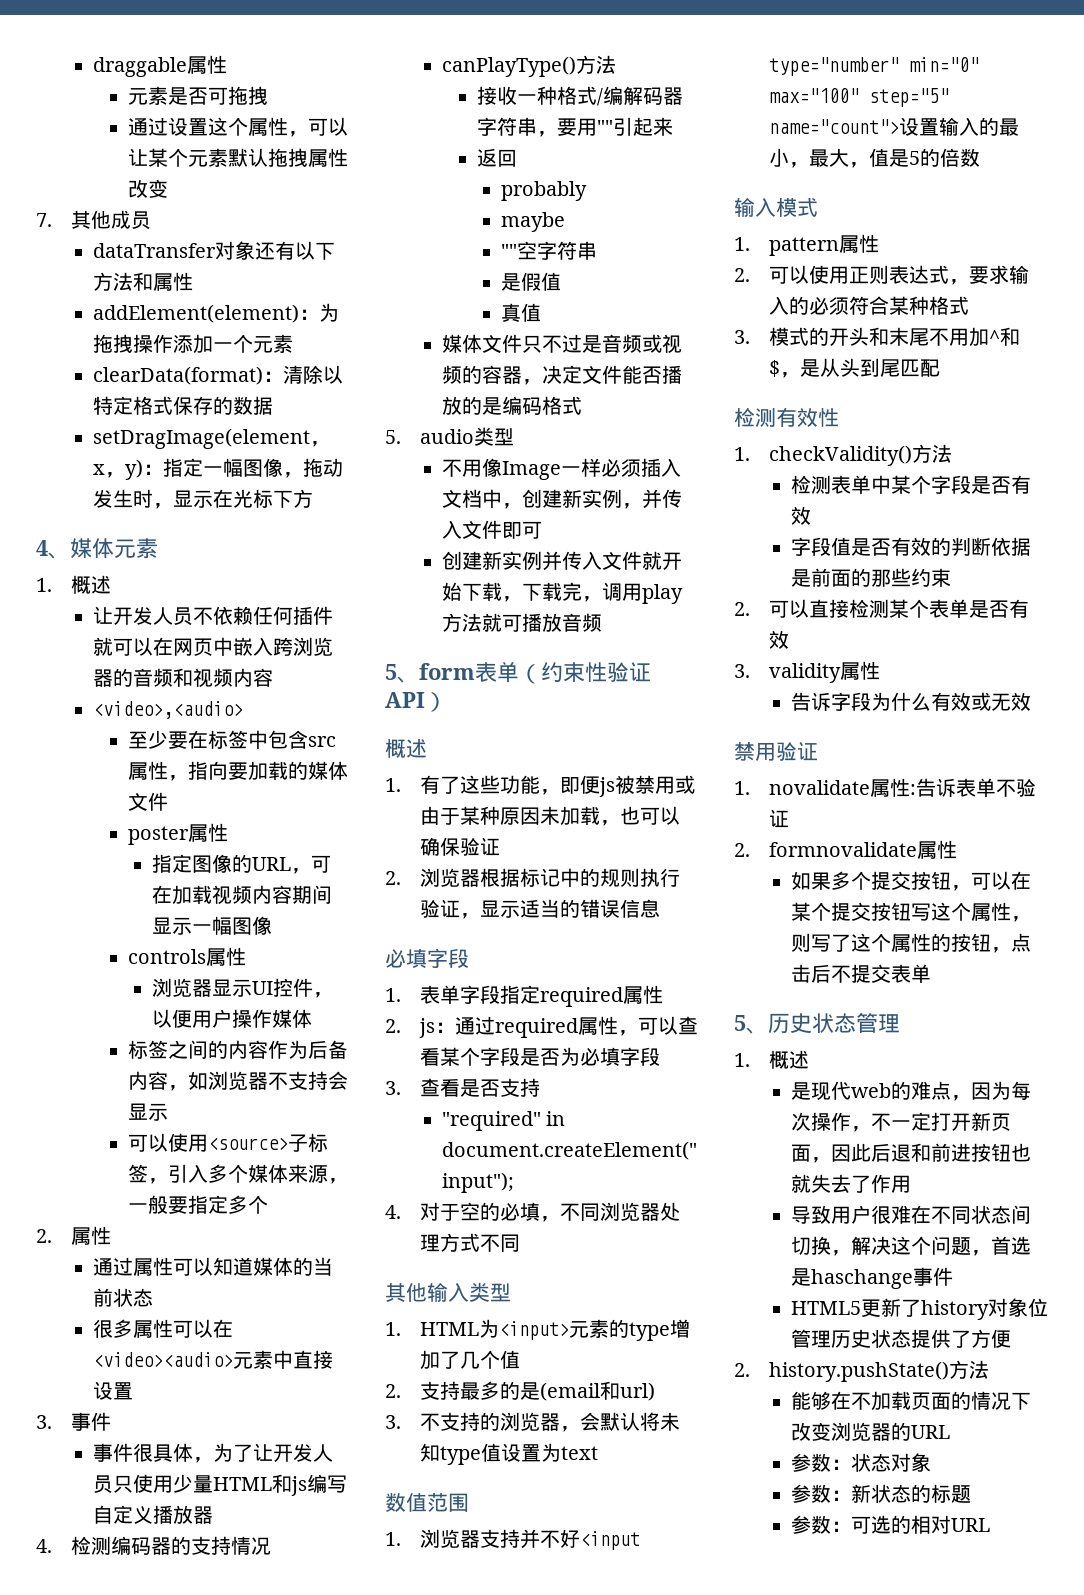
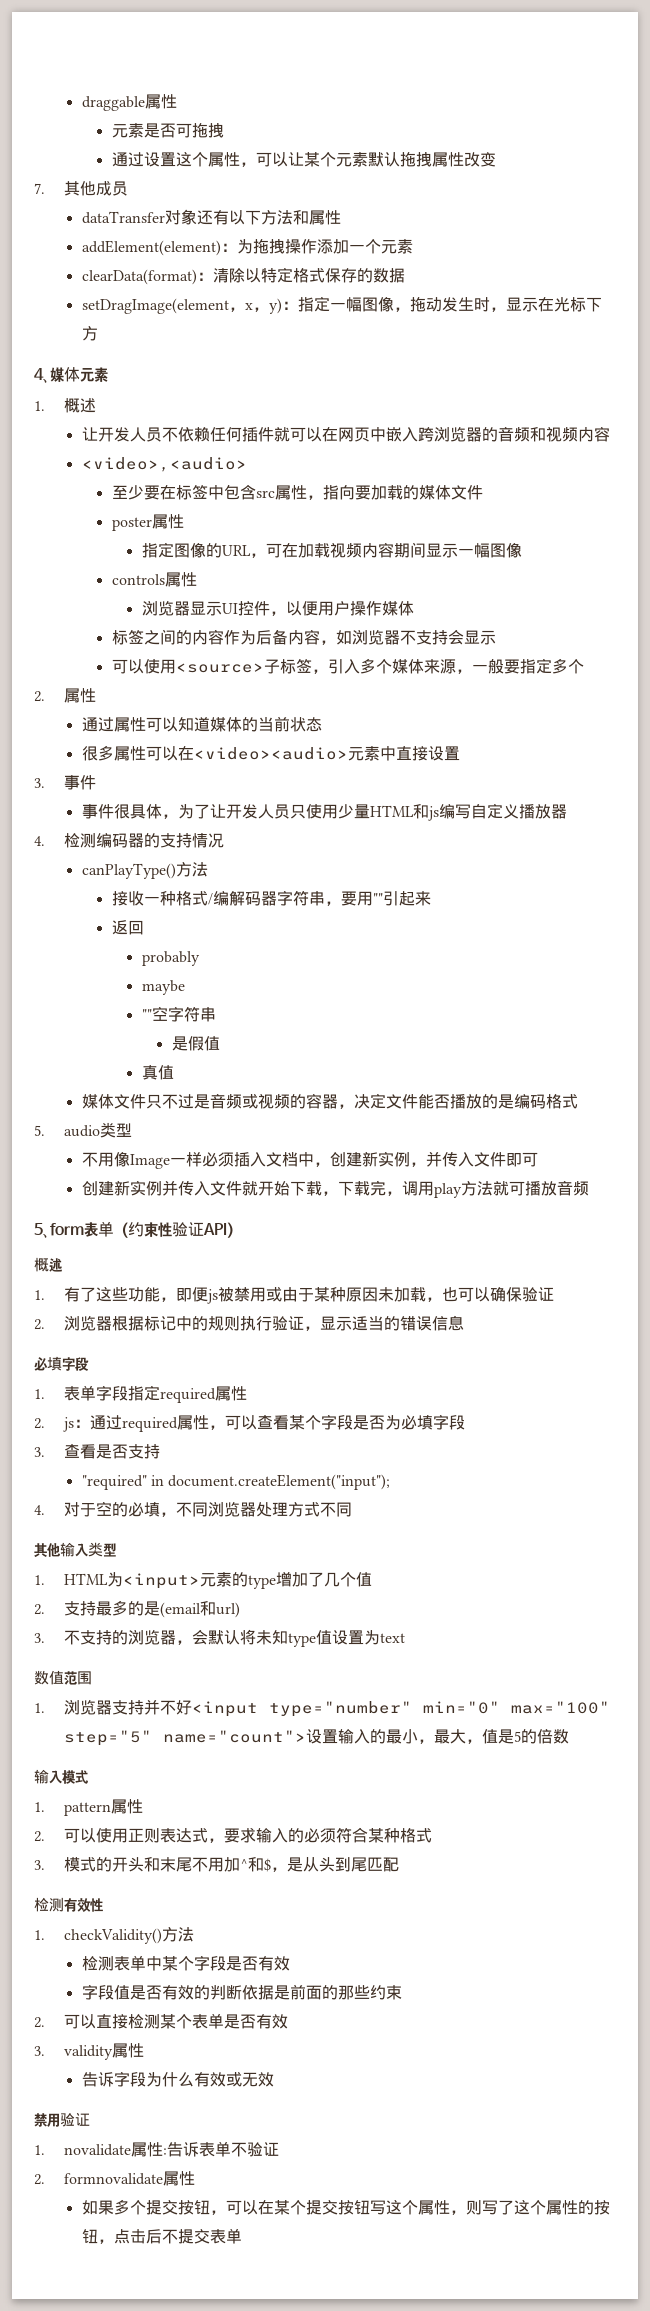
- 5、历史状态管理
- 1.概述
- 是现代web的难点，因为每次操作，不一定打开新页面，因此后退和前进按钮也就失去了作用
- 导致用户很难在不同状态间切换，解决这个问题，首选是haschange事件
- HTML5更新了history对象位管理历史状态提供了方便
- 2. history.pushState()方法
- 能够在不加载页面的情况下改变浏览器的URL
- 参数：状态对象
- 参数：新状态的标题
- 参数：可选的相对URL

